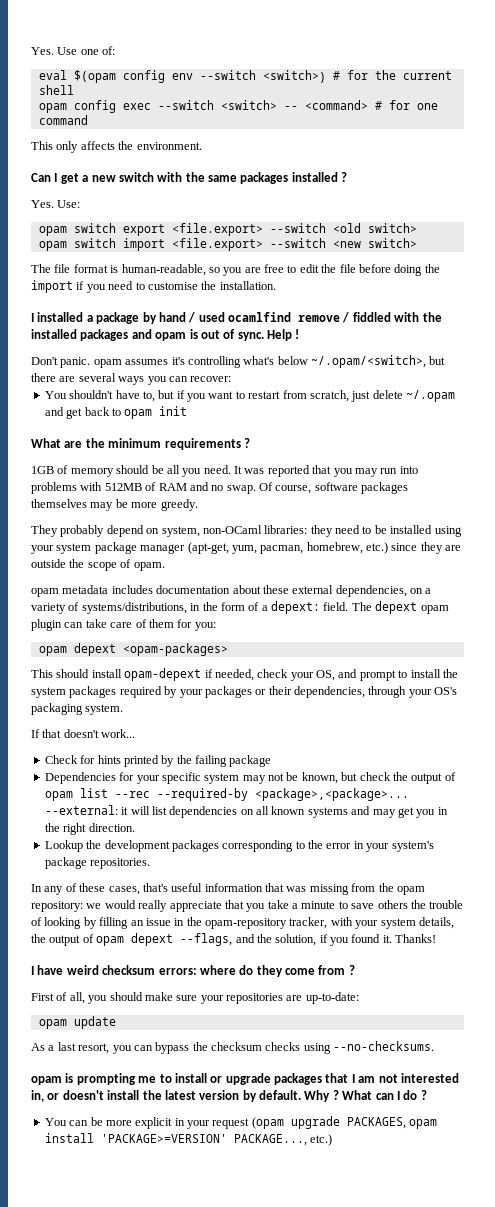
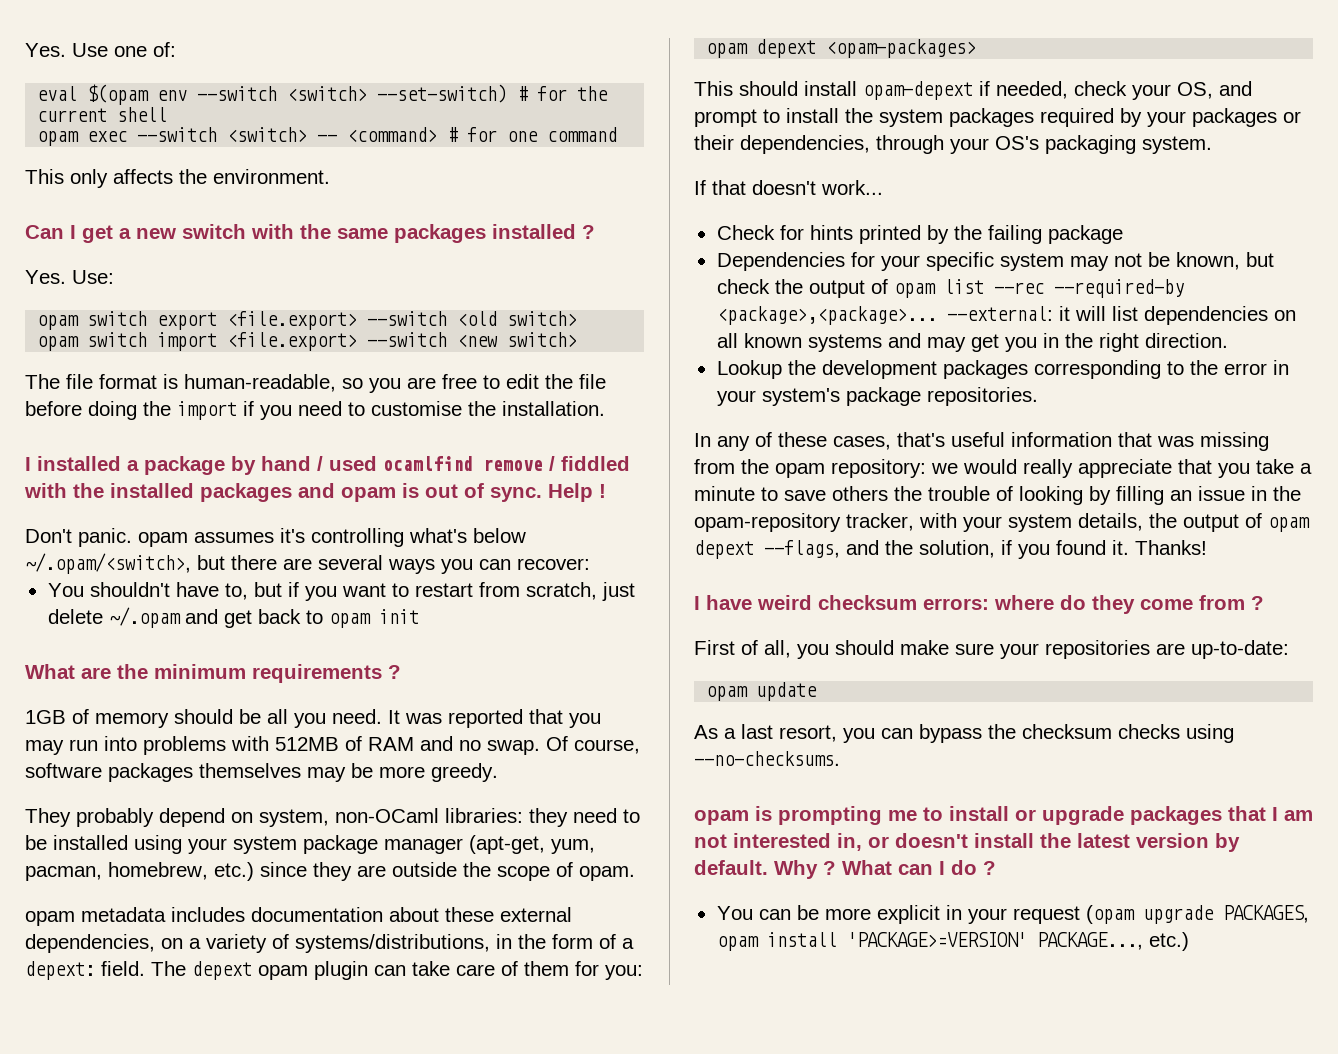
- eval $(opam config env --switch <switch>) # for the current shell
+ eval $(opam env --switch <switch> --set-switch) # for the current shell
- opam config exec --switch <switch> -- <command> # for one command
+ opam exec --switch <switch> -- <command> # for one command

